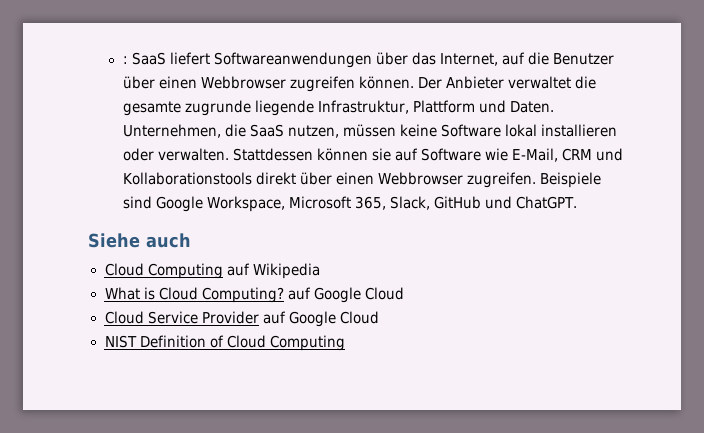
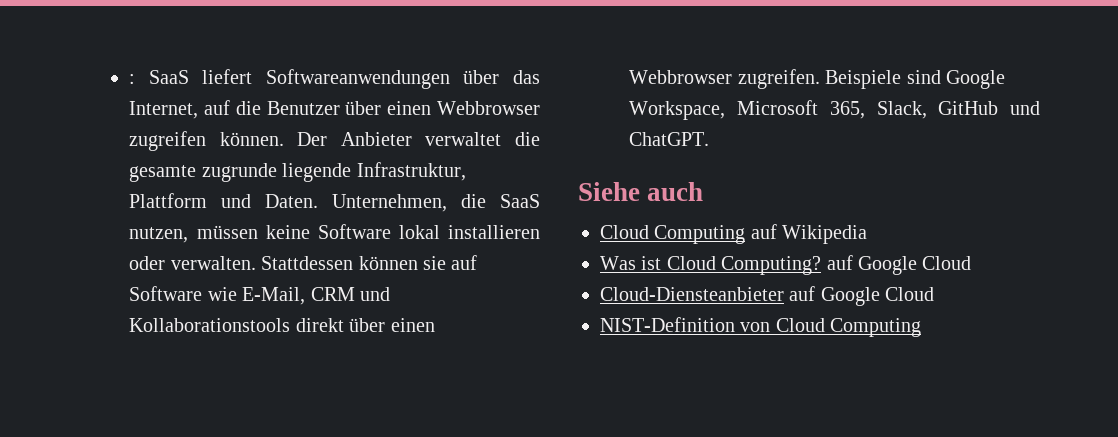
- What is Cloud Computing? auf Google Cloud
+ Was ist Cloud Computing? auf Google Cloud
- Cloud Service Provider auf Google Cloud
- NIST Definition of Cloud Computing
+ Cloud-Diensteanbieter auf Google Cloud
+ NIST-Definition von Cloud Computing

